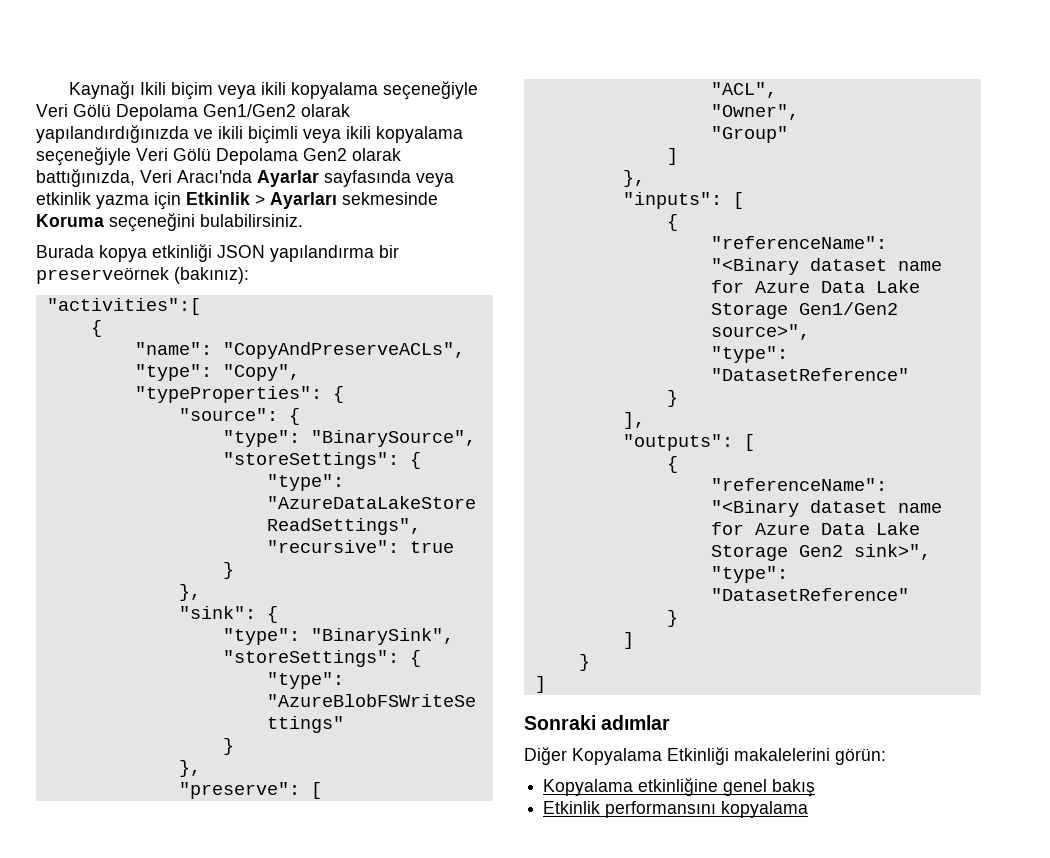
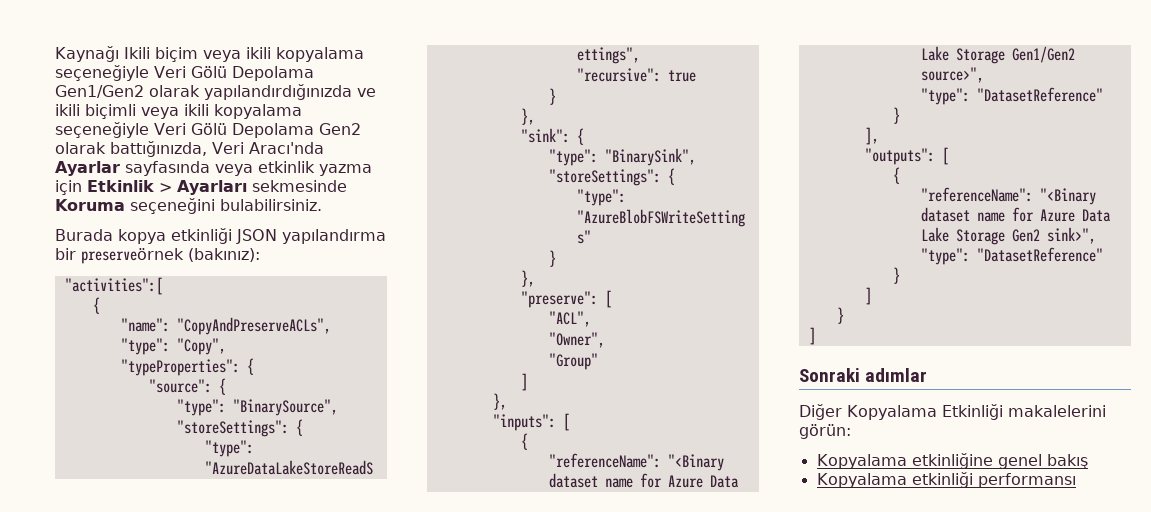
- Etkinlik performansını kopyalama
+ Kopyalama etkinliği performansı

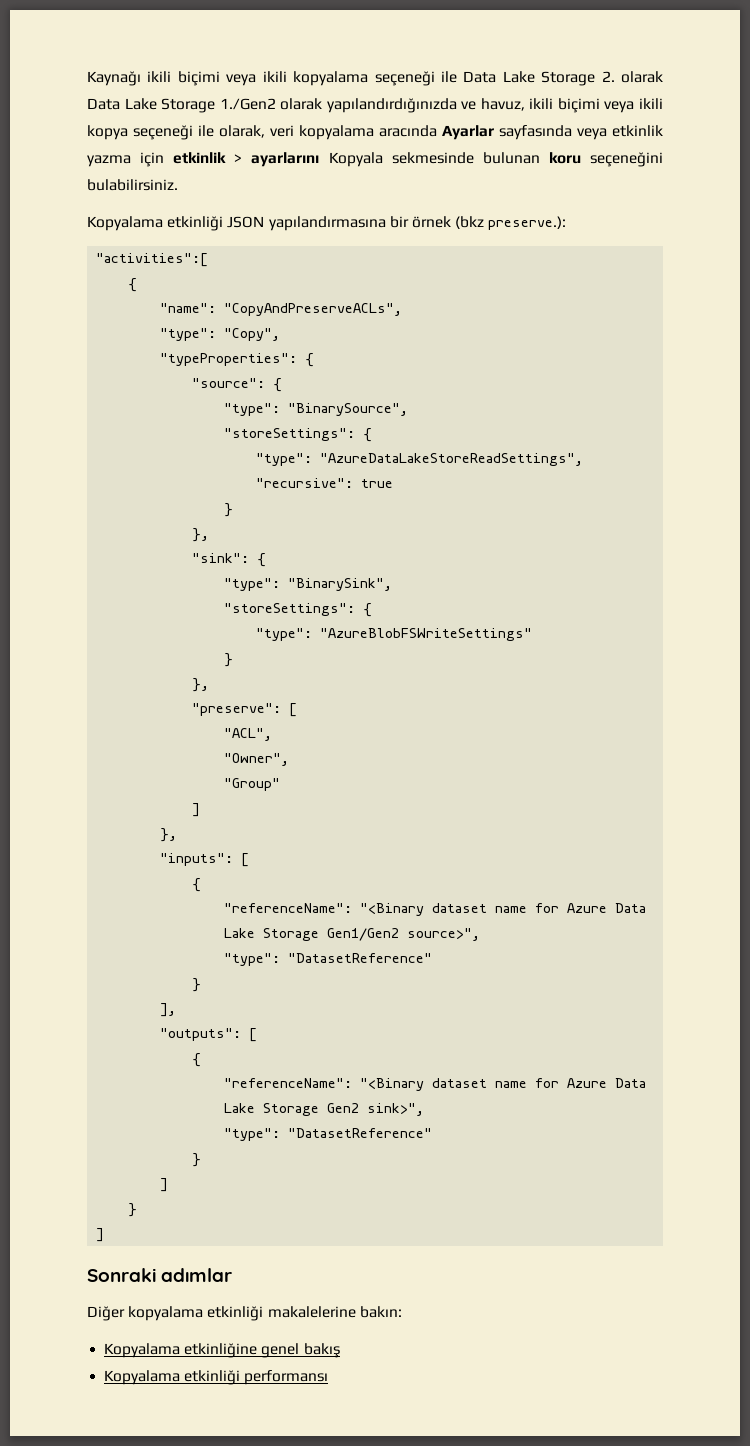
- Kaynağı Ikili biçim veya ikili kopyalama seçeneğiyle Veri Gölü Depolama Gen1/Gen2 olarak yapılandırdığınızda ve ikili biçimli veya ikili kopyalama seçeneğiyle Veri Gölü Depolama Gen2 olarak battığınızda, Veri Aracı'nda Ayarlar sayfasında veya etkinlik yazma için Etkinlik > Ayarları sekmesinde Koruma seçeneğini bulabilirsiniz.
- Burada kopya etkinliği JSON yapılandırma bir preserveörnek (bakınız):
+ Kaynağı ikili biçimi veya ikili kopyalama seçeneği ile Data Lake Storage 2. olarak Data Lake Storage 1./Gen2 olarak yapılandırdığınızda ve havuz, ikili biçimi veya ikili kopya seçeneği ile olarak, veri kopyalama aracında Ayarlar sayfasında veya etkinlik yazma için etkinlik > ayarlarını Kopyala sekmesinde bulunan koru seçeneğini bulabilirsiniz.
+ Kopyalama etkinliği JSON yapılandırmasına bir örnek (bkz preserve.):
- Diğer Kopyalama Etkinliği makalelerini görün:
+ Diğer kopyalama etkinliği makalelerine bakın:

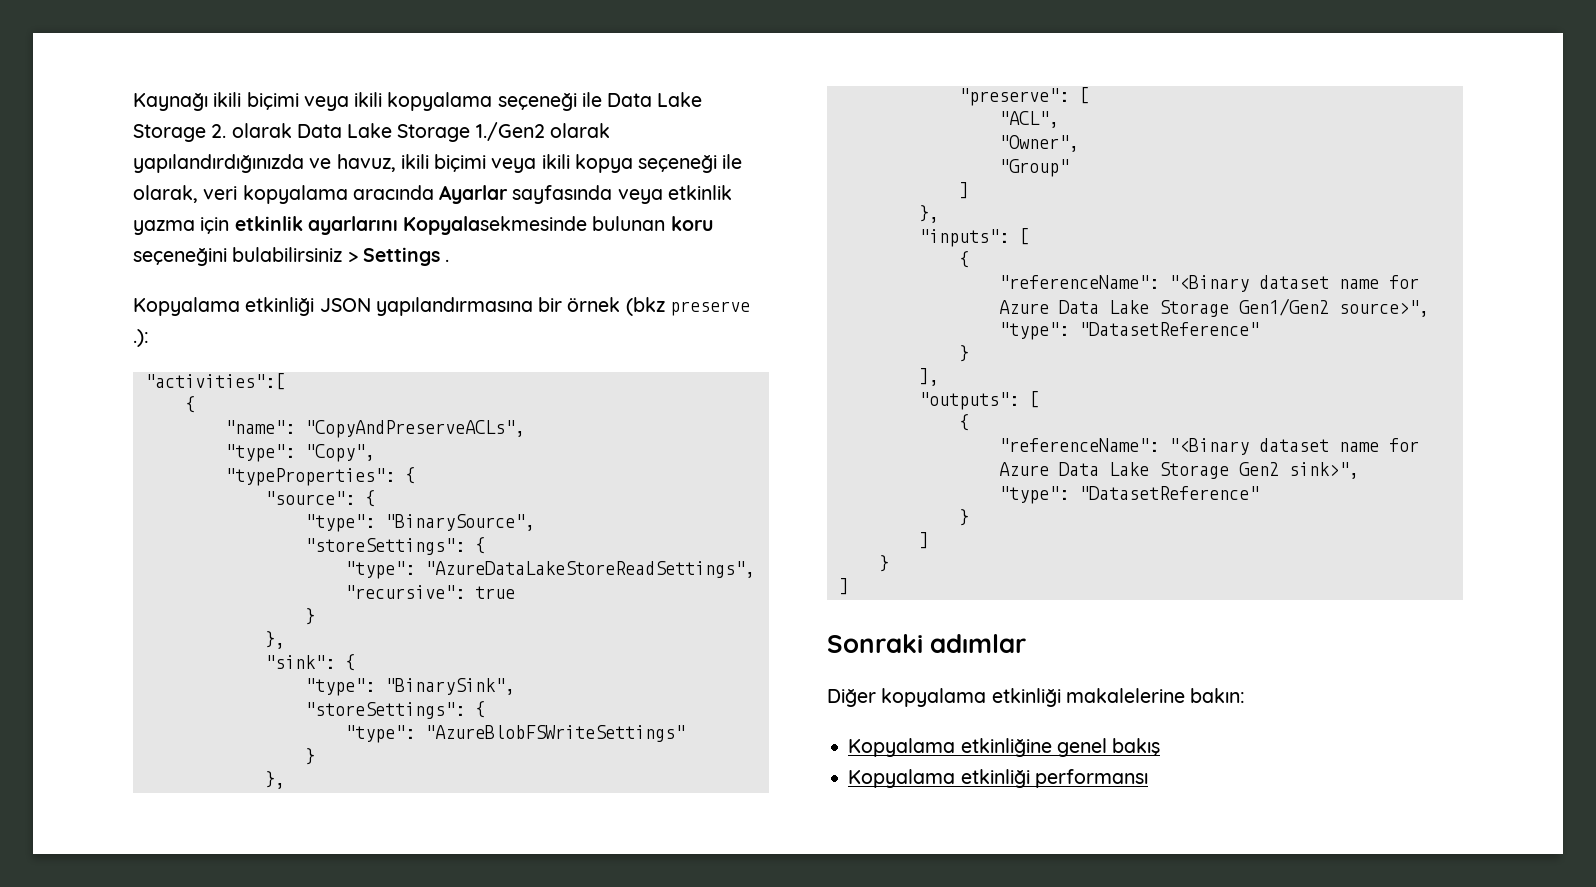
- Kaynağı ikili biçimi veya ikili kopyalama seçeneği ile Data Lake Storage 2. olarak Data Lake Storage 1./Gen2 olarak yapılandırdığınızda ve havuz, ikili biçimi veya ikili kopya seçeneği ile olarak, veri kopyalama aracında Ayarlar sayfasında veya etkinlik yazma için etkinlik > ayarlarını Kopyala sekmesinde bulunan koru seçeneğini bulabilirsiniz.
+ Kaynağı ikili biçimi veya ikili kopyalama seçeneği ile Data Lake Storage 2. olarak Data Lake Storage 1./Gen2 olarak yapılandırdığınızda ve havuz, ikili biçimi veya ikili kopya seçeneği ile olarak, veri kopyalama aracında Ayarlar sayfasında veya etkinlik yazma için etkinlik ayarlarını Kopyalasekmesinde bulunan koru seçeneğini bulabilirsiniz > Settings .
- Kopyalama etkinliği JSON yapılandırmasına bir örnek (bkz preserve.):
+ Kopyalama etkinliği JSON yapılandırmasına bir örnek (bkz preserve .):

